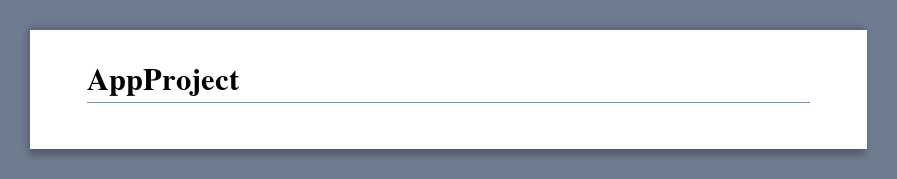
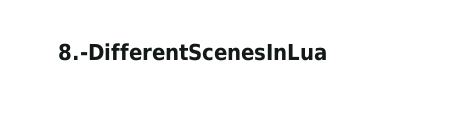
- AppProject
+ 8.-DifferentScenesInLua

